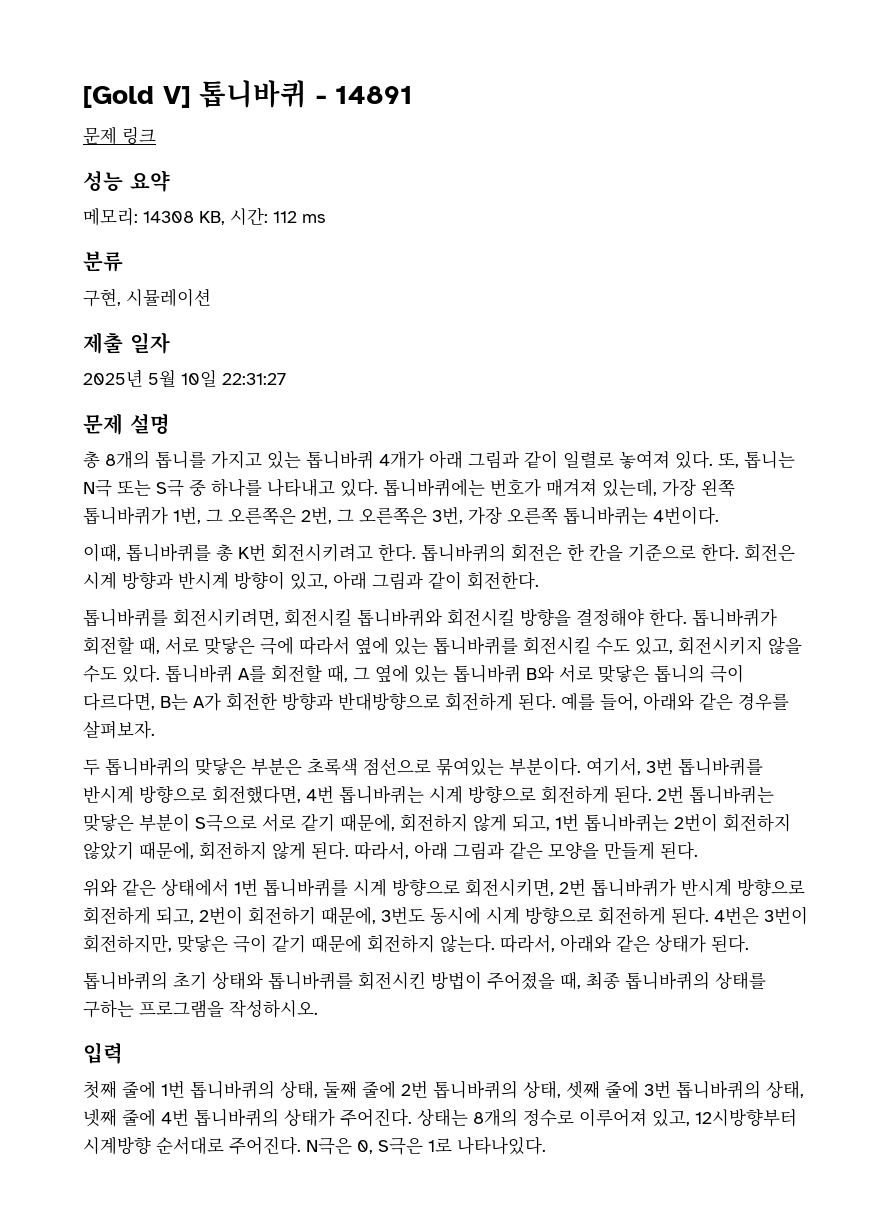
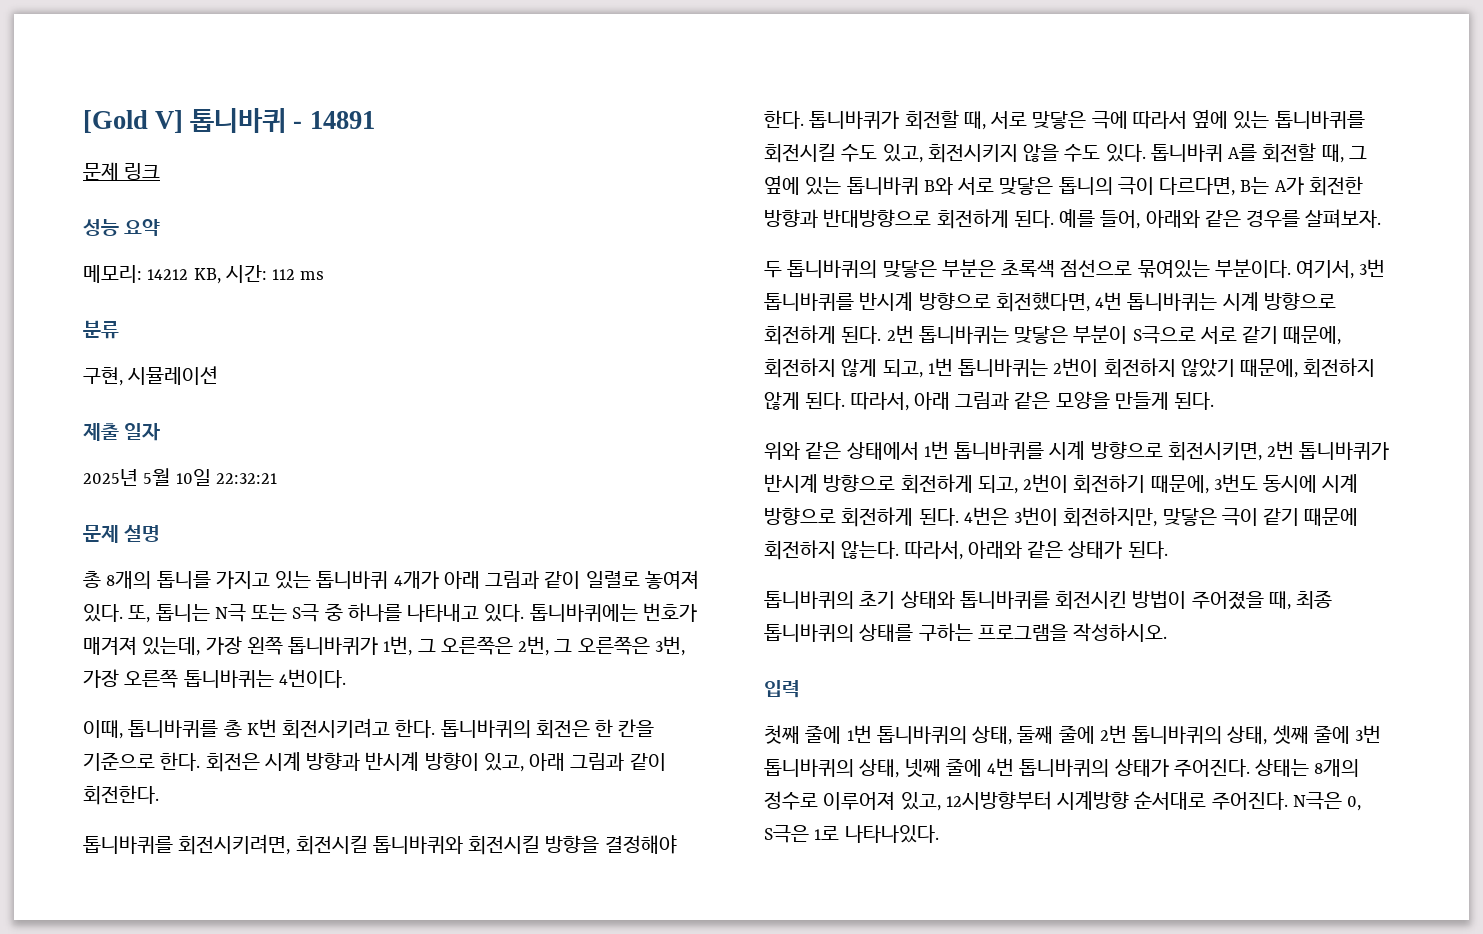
- 메모리: 14308 KB, 시간: 112 ms
+ 메모리: 14212 KB, 시간: 112 ms
- 2025년 5월 10일 22:31:27
+ 2025년 5월 10일 22:32:21

